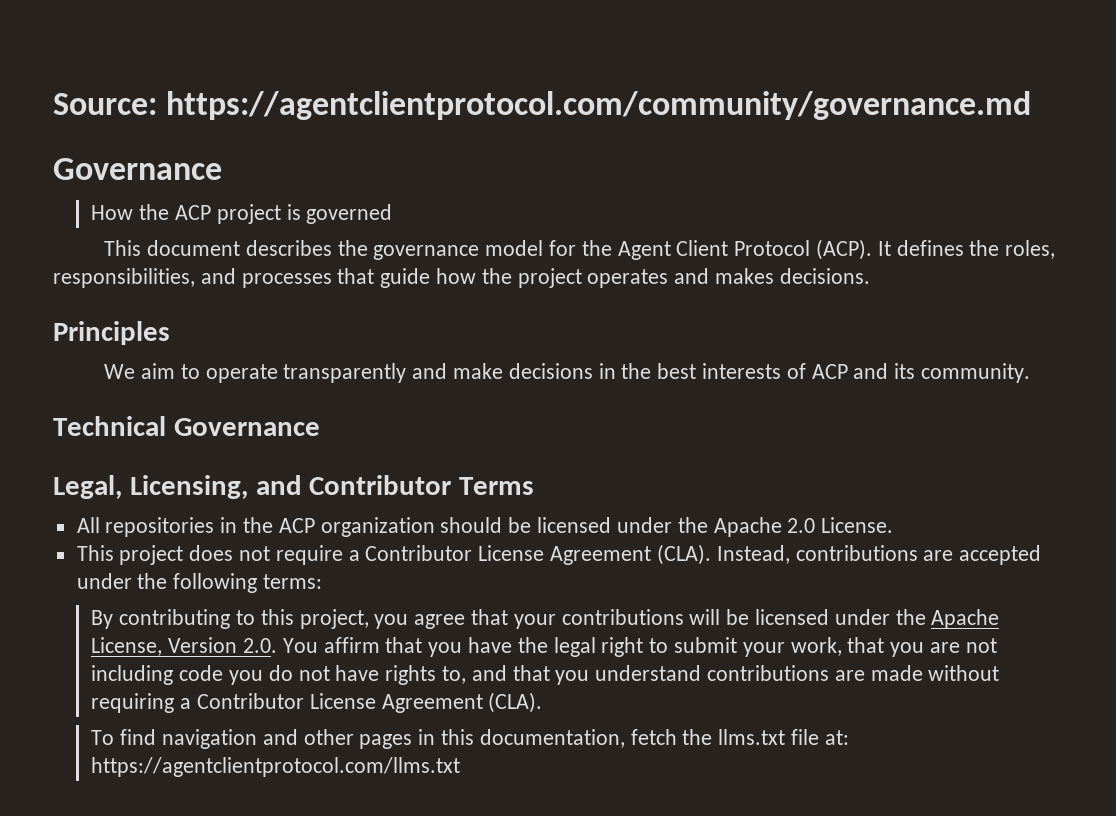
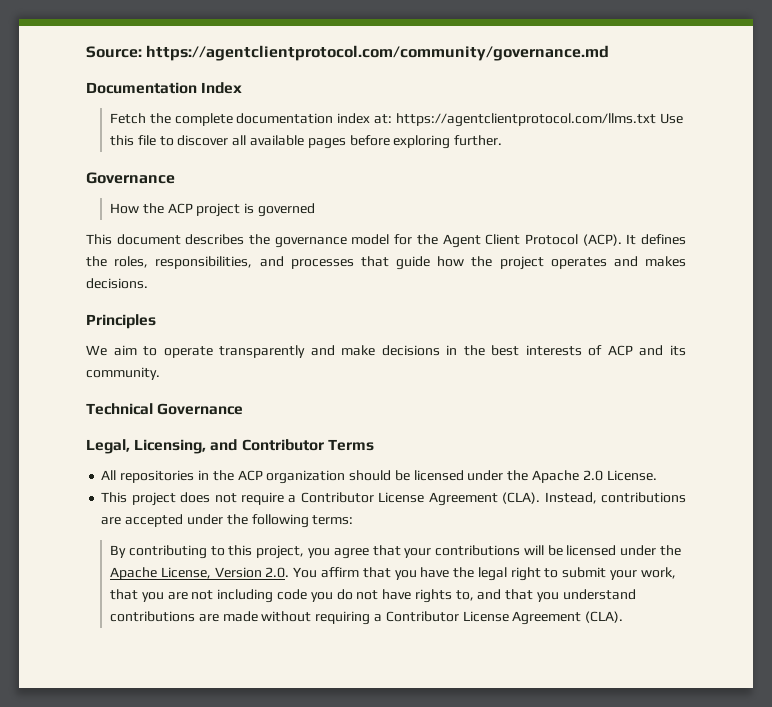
+ Documentation Index
+ Fetch the complete documentation index at: https://agentclientprotocol.com/llms.txt Use this file to discover all available pages before exploring further.
- To find navigation and other pages in this documentation, fetch the llms.txt file at: https://agentclientprotocol.com/llms.txt

